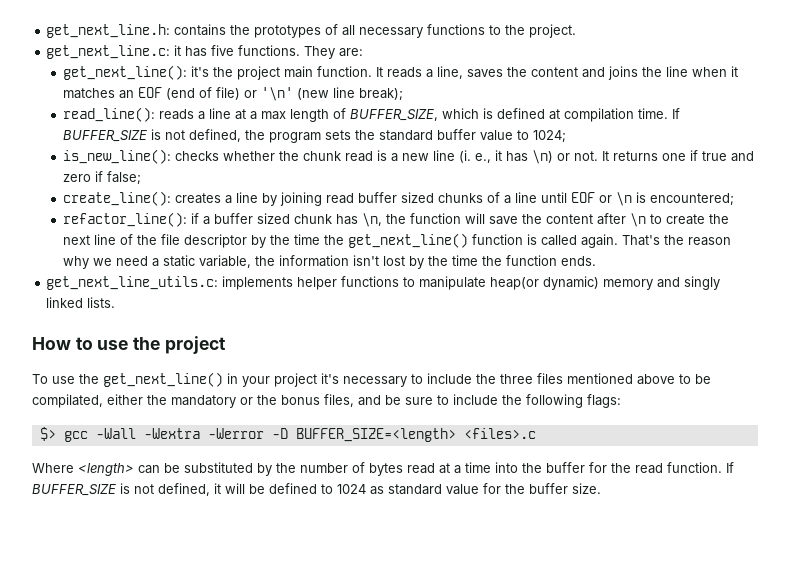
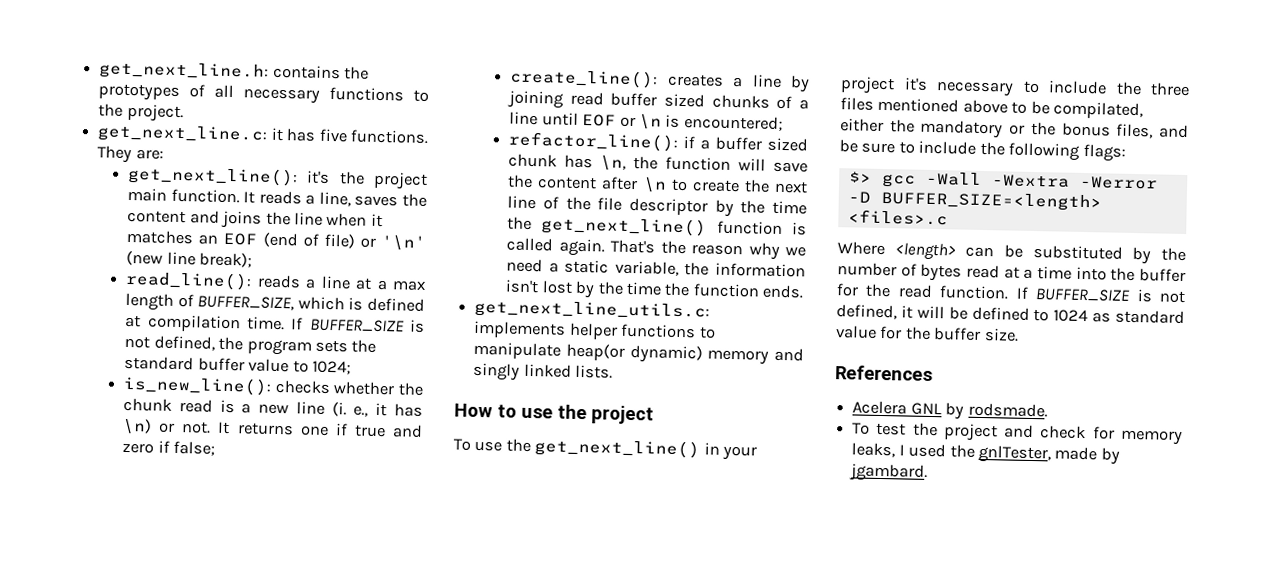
+ References
+ Acelera GNL by rodsmade.
+ To test the project and check for memory leaks, I used the gnlTester, made by jgambard.

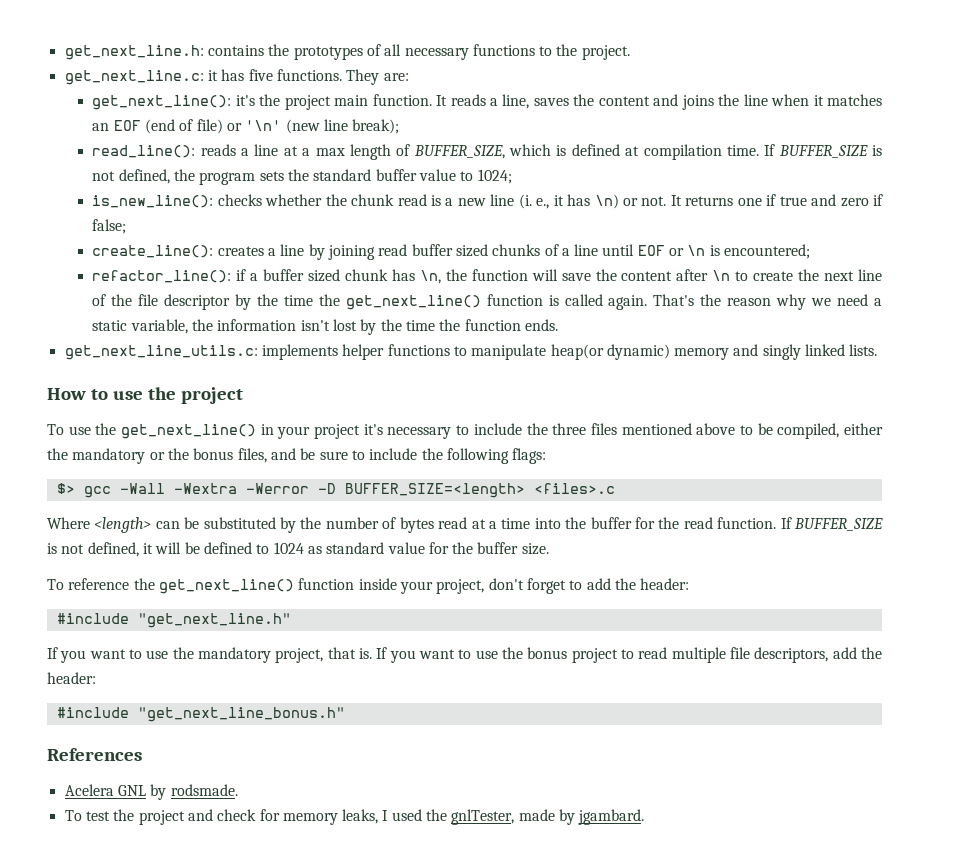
- To use the get_next_line() in your project it's necessary to include the three files mentioned above to be compilated, either the mandatory or the bonus files, and be sure to include the following flags:
+ To use the get_next_line() in your project it's necessary to include the three files mentioned above to be compiled, either the mandatory or the bonus files, and be sure to include the following flags:
+ To reference the get_next_line() function inside your project, don't forget to add the header:
+ #include "get_next_line.h"
+ If you want to use the mandatory project, that is. If you want to use the bonus project to read multiple file descriptors, add the header:
+ #include "get_next_line_bonus.h"

